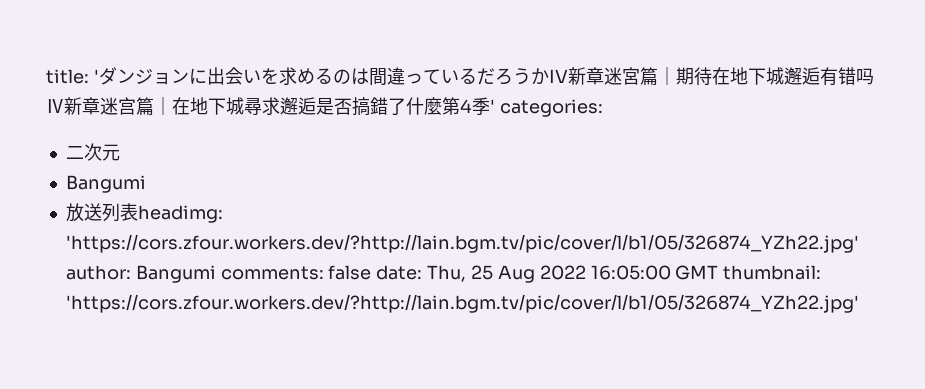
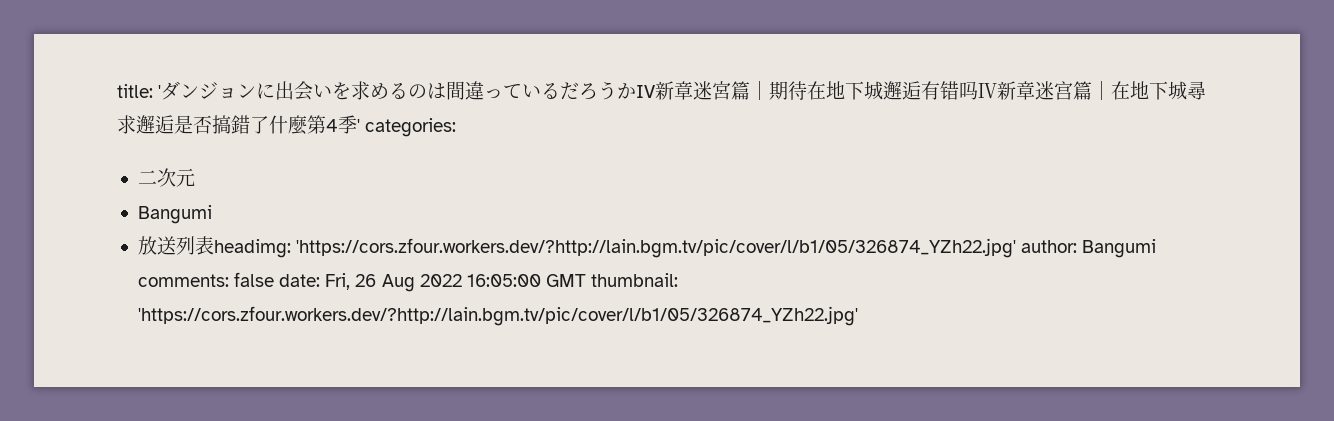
- 放送列表headimg: 'https://cors.zfour.workers.dev/?http://lain.bgm.tv/pic/cover/l/b1/05/326874_YZh22.jpg' author: Bangumi comments: false date: Thu, 25 Aug 2022 16:05:00 GMT thumbnail: 'https://cors.zfour.workers.dev/?http://lain.bgm.tv/pic/cover/l/b1/05/326874_YZh22.jpg'
+ 放送列表headimg: 'https://cors.zfour.workers.dev/?http://lain.bgm.tv/pic/cover/l/b1/05/326874_YZh22.jpg' author: Bangumi comments: false date: Fri, 26 Aug 2022 16:05:00 GMT thumbnail: 'https://cors.zfour.workers.dev/?http://lain.bgm.tv/pic/cover/l/b1/05/326874_YZh22.jpg'

